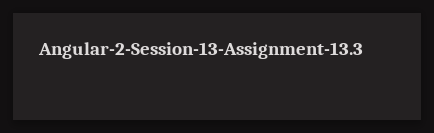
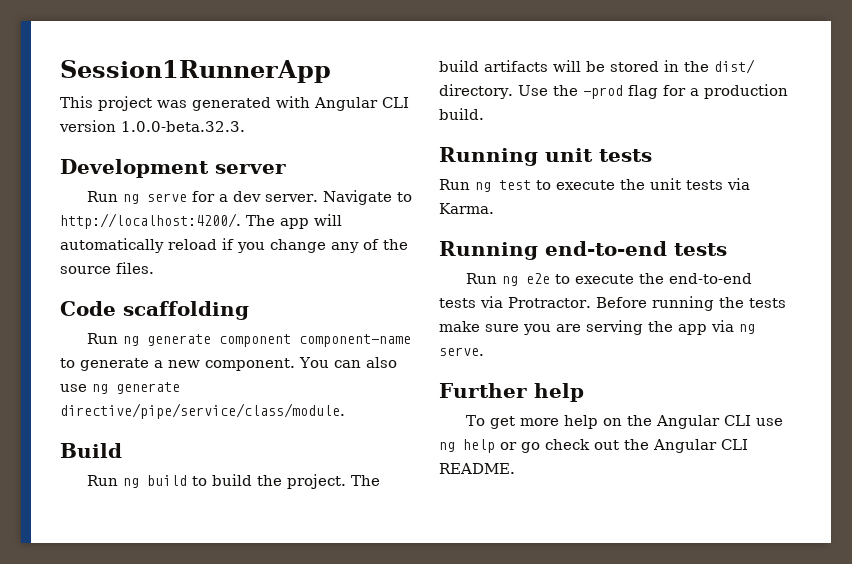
- Angular-2-Session-13-Assignment-13.3
+ Session1RunnerApp
+ This project was generated with Angular CLI version 1.0.0-beta.32.3.
+ Development server
+ Run ng serve for a dev server. Navigate to http://localhost:4200/. The app will automatically reload if you change any of the source files.
+ Code scaffolding
+ Run ng generate component component-name to generate a new component. You can also use ng generate directive/pipe/service/class/module.
+ Build
+ Run ng build to build the project. The build artifacts will be stored in the dist/ directory. Use the -prod flag for a production build.
+ Running unit tests
+ Run ng test to execute the unit tests via Karma.
+ Running end-to-end tests
+ Run ng e2e to execute the end-to-end tests via Protractor. Before running the tests make sure you are serving the app via ng serve.
+ Further help
+ To get more help on the Angular CLI use ng help or go check out the Angular CLI README.

